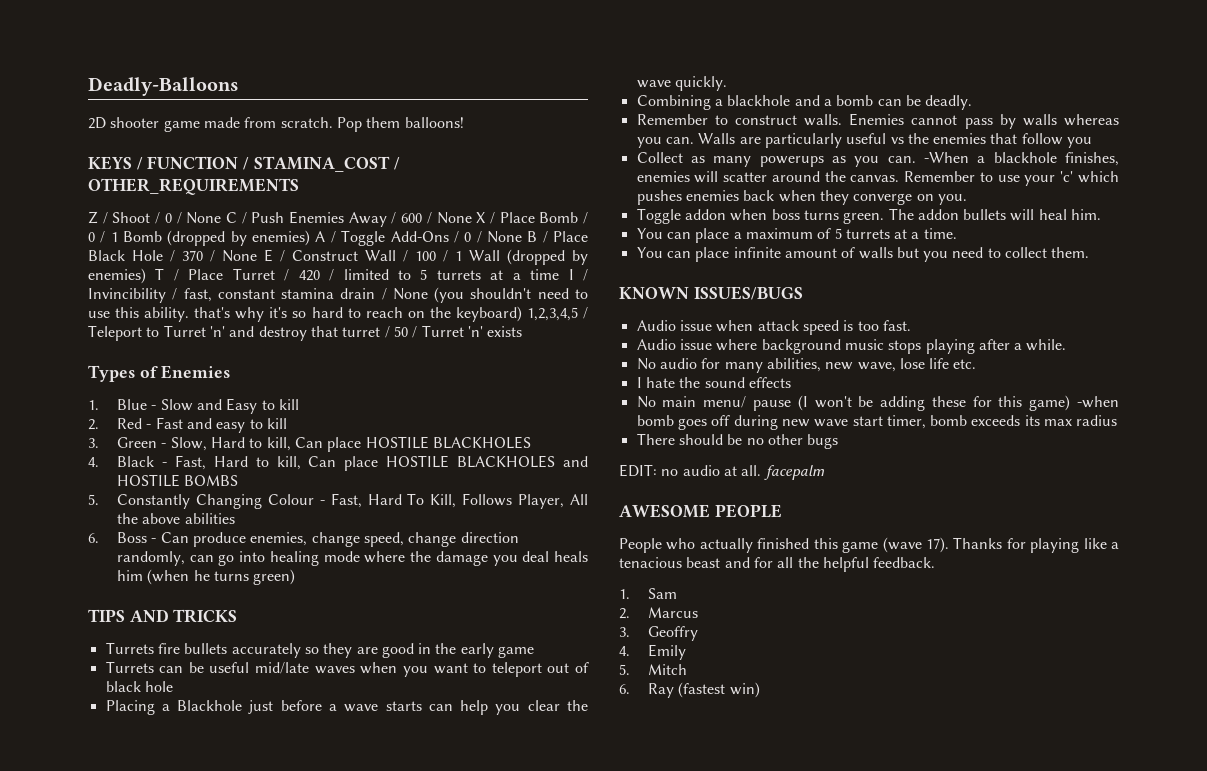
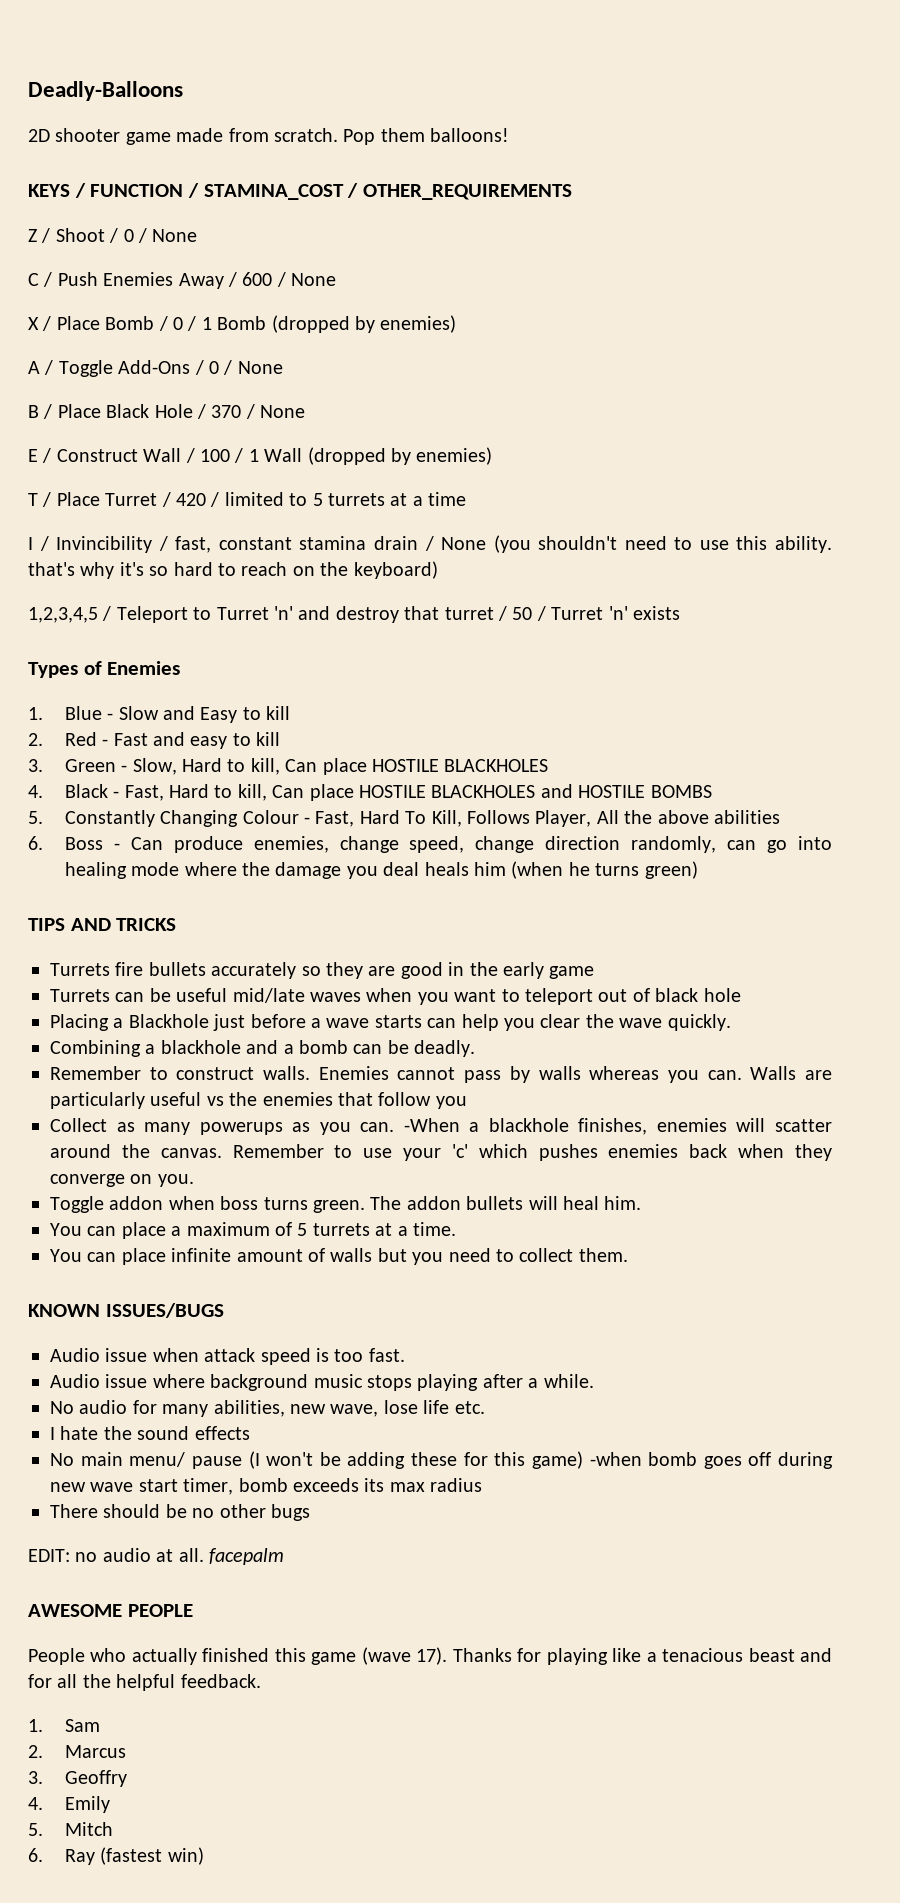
- Z / Shoot / 0 / None C / Push Enemies Away / 600 / None X / Place Bomb / 0 / 1 Bomb (dropped by enemies) A / Toggle Add-Ons / 0 / None B / Place Black Hole / 370 / None E / Construct Wall / 100 / 1 Wall (dropped by enemies) T / Place Turret / 420 / limited to 5 turrets at a time I / Invincibility / fast, constant stamina drain / None (you shouldn't need to use this ability. that's why it's so hard to reach on the keyboard) 1,2,3,4,5 / Teleport to Turret 'n' and destroy that turret / 50 / Turret 'n' exists
+ Z / Shoot / 0 / None
+ C / Push Enemies Away / 600 / None
+ X / Place Bomb / 0 / 1 Bomb (dropped by enemies)
+ A / Toggle Add-Ons / 0 / None
+ B / Place Black Hole / 370 / None
+ E / Construct Wall / 100 / 1 Wall (dropped by enemies)
+ T / Place Turret / 420 / limited to 5 turrets at a time
+ I / Invincibility / fast, constant stamina drain / None (you shouldn't need to use this ability. that's why it's so hard to reach on the keyboard)
+ 1,2,3,4,5 / Teleport to Turret 'n' and destroy that turret / 50 / Turret 'n' exists

